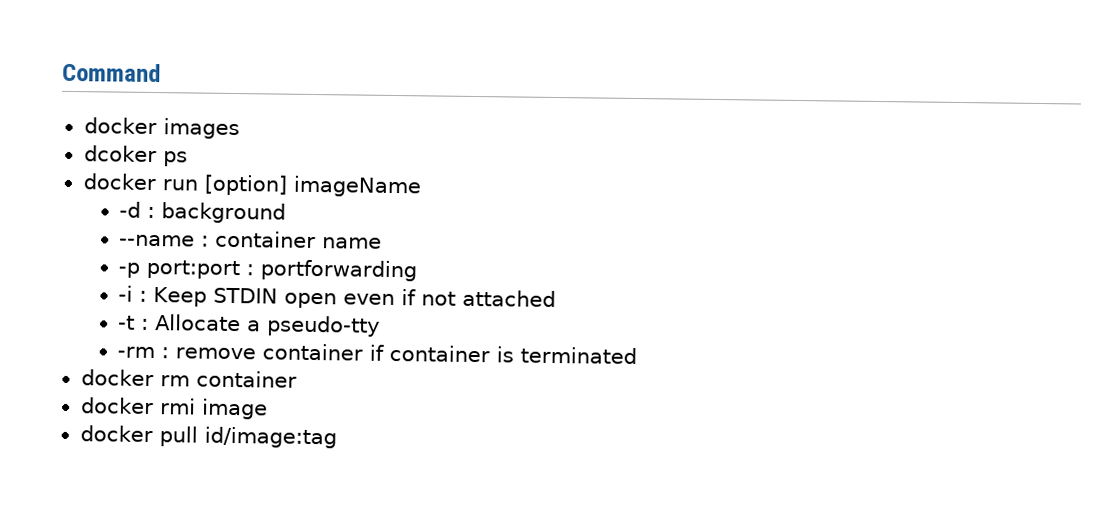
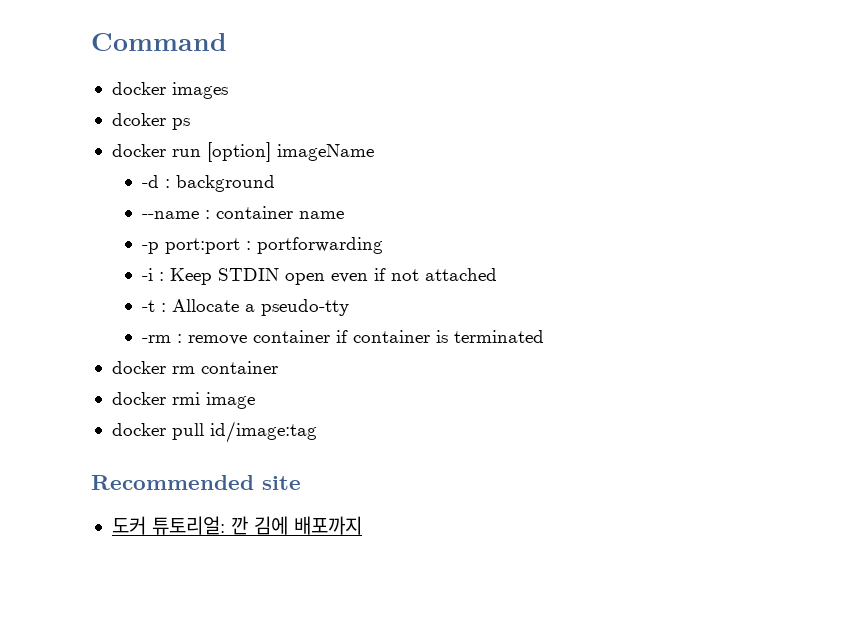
+ Recommended site
+ 도커 튜토리얼: 깐 김에 배포까지

